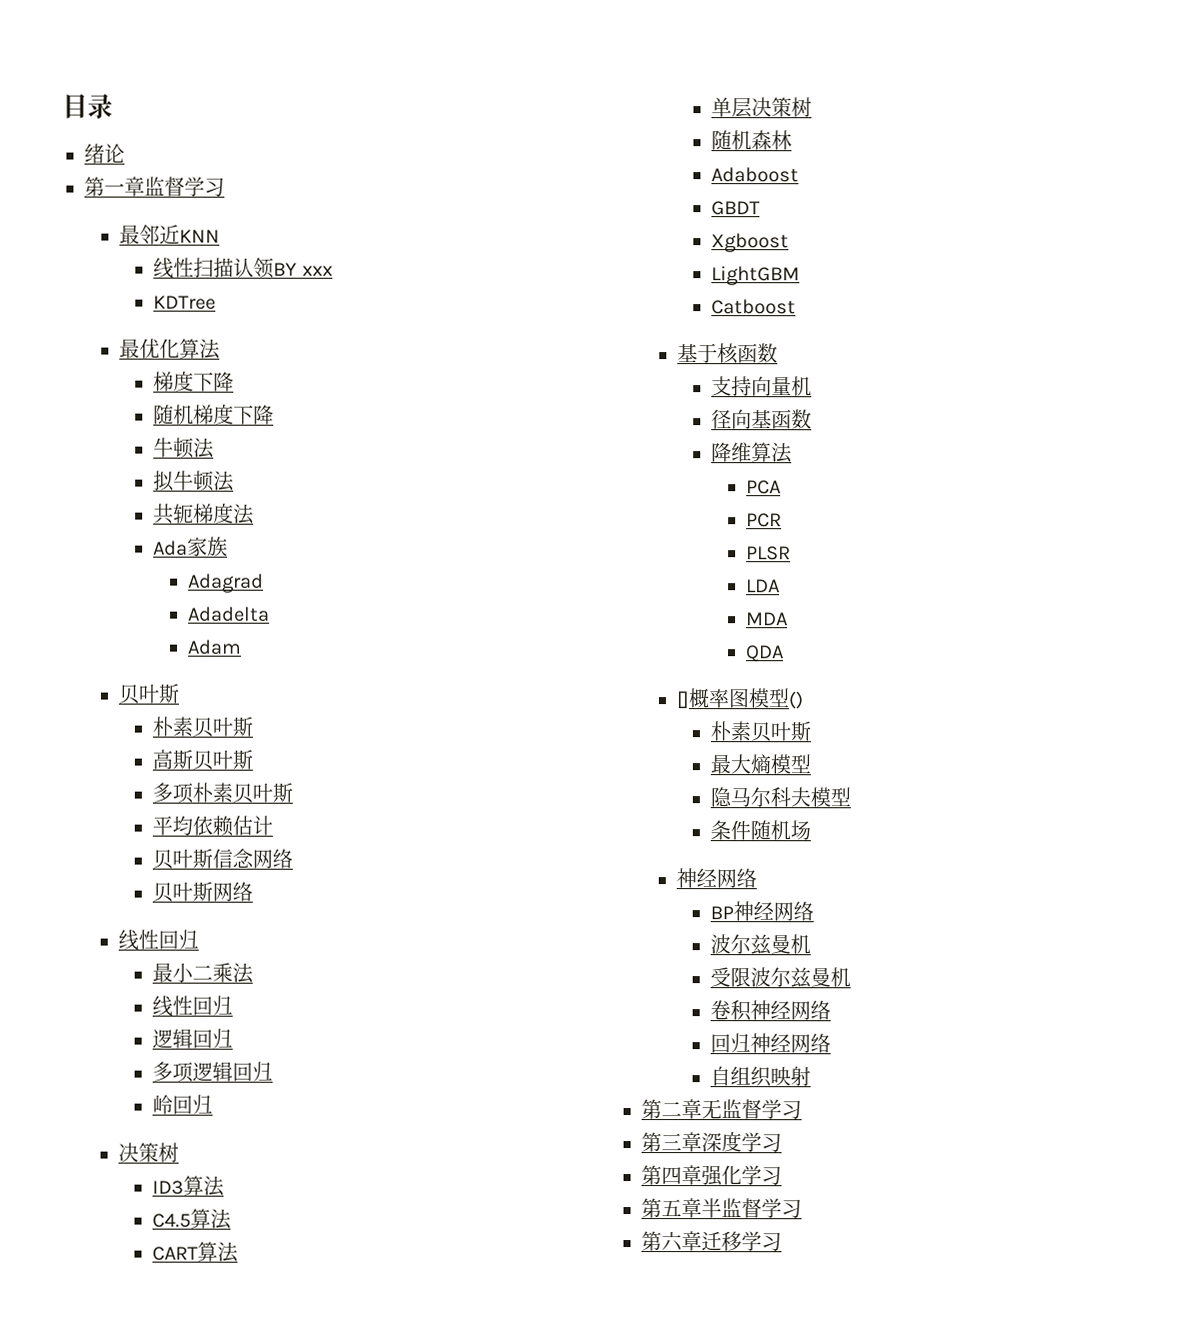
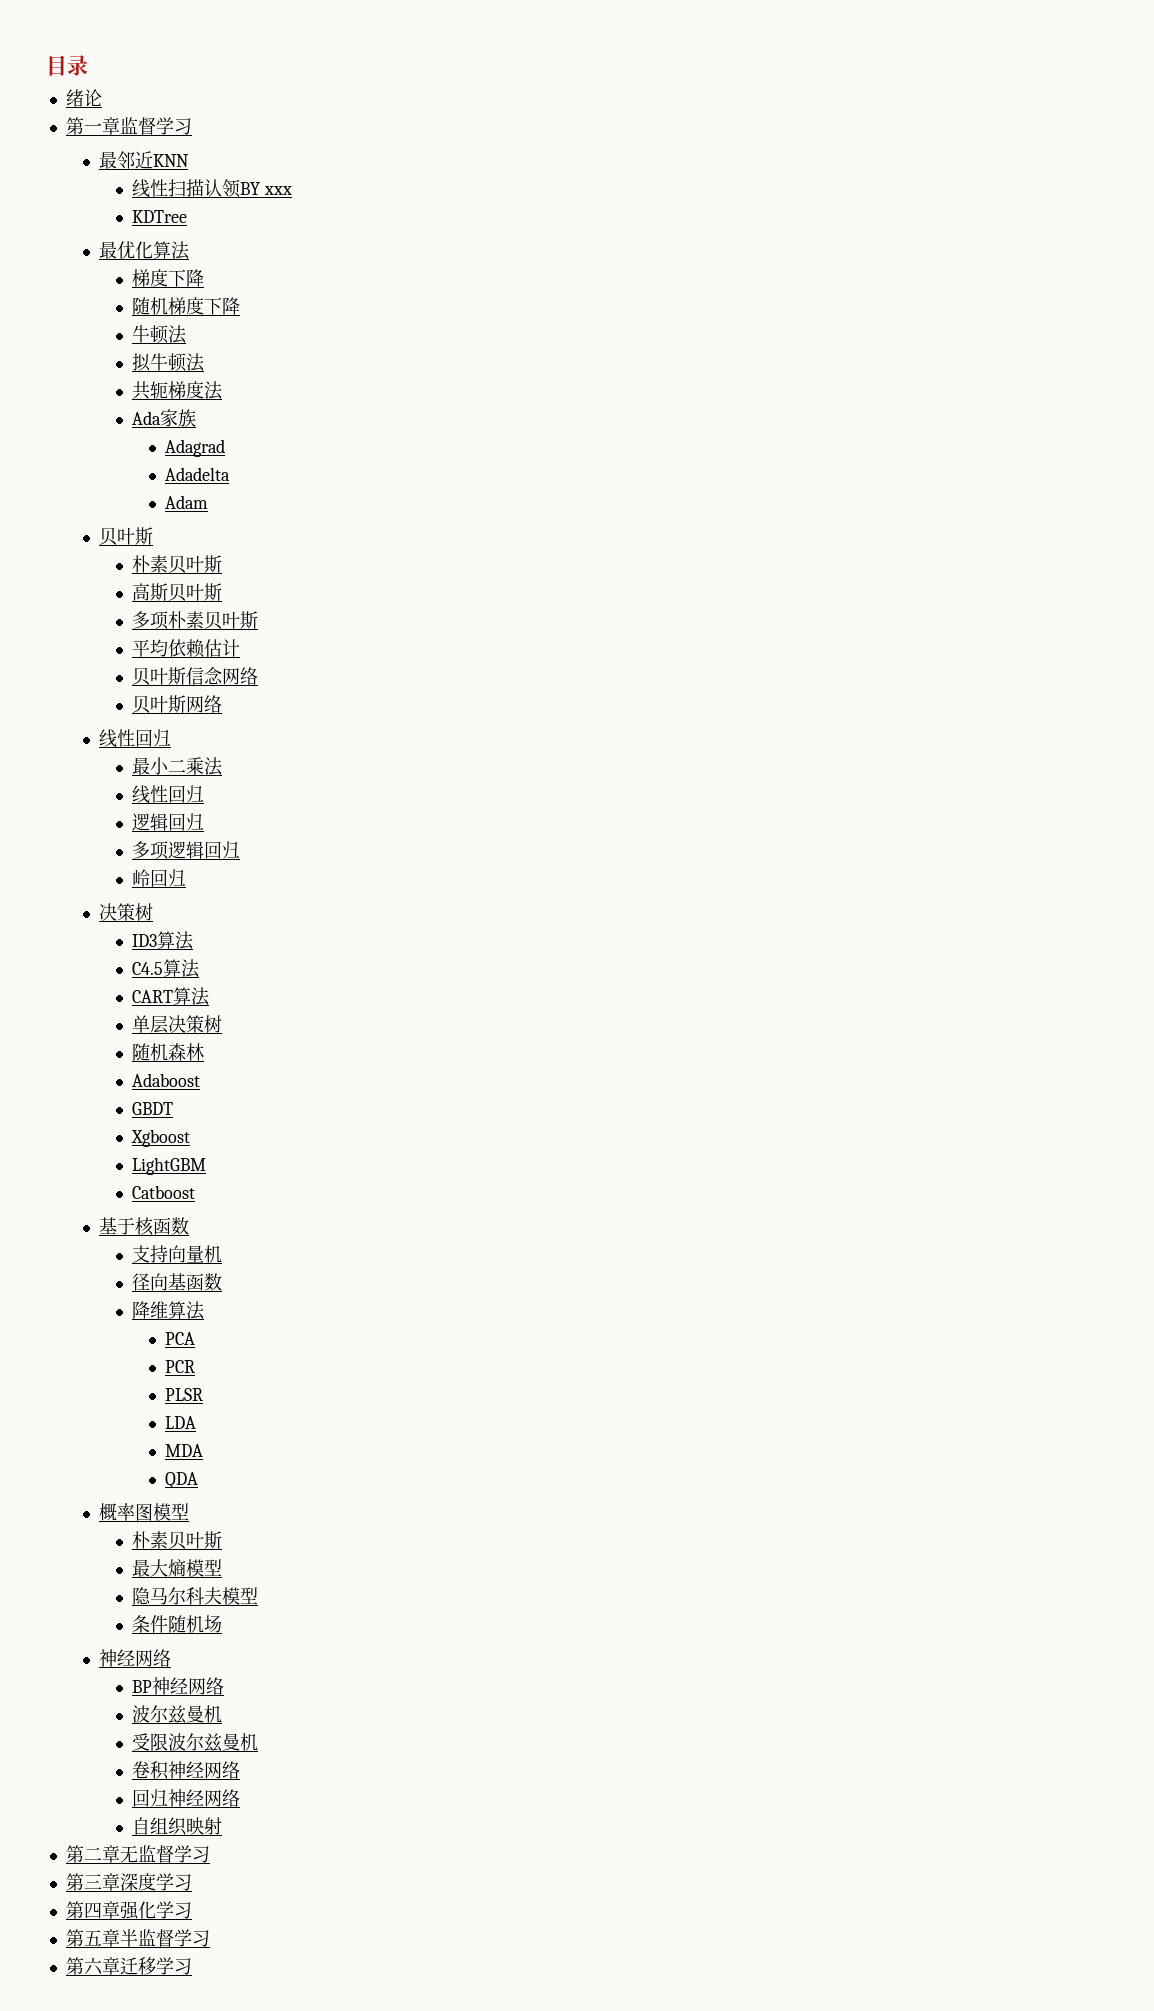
- []概率图模型()
+ 概率图模型

